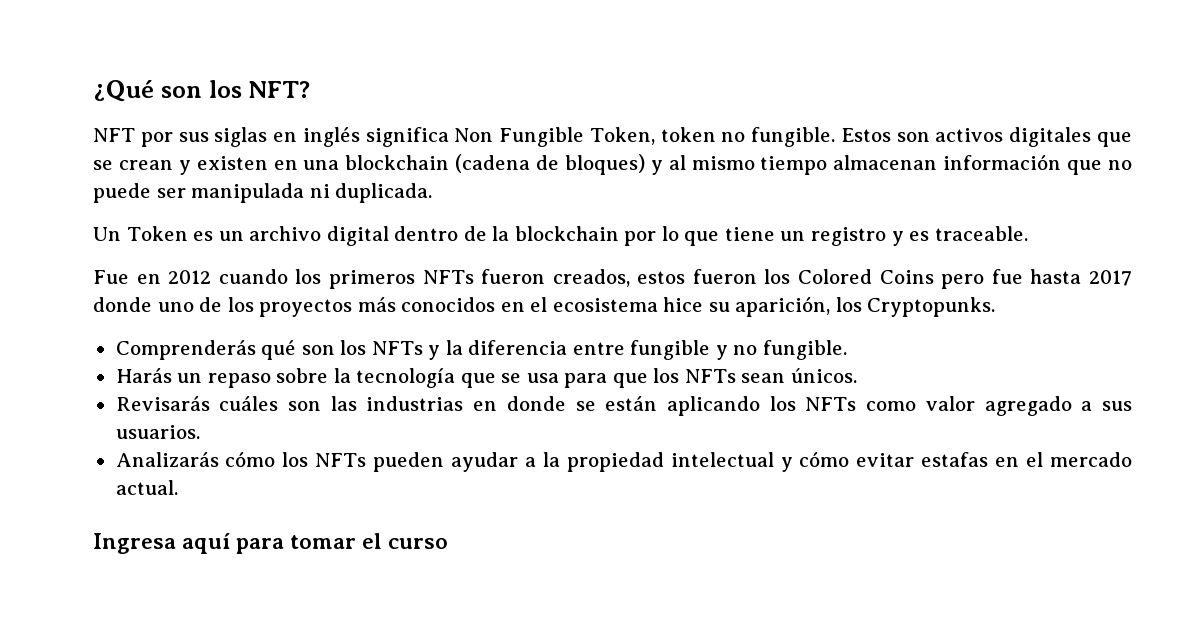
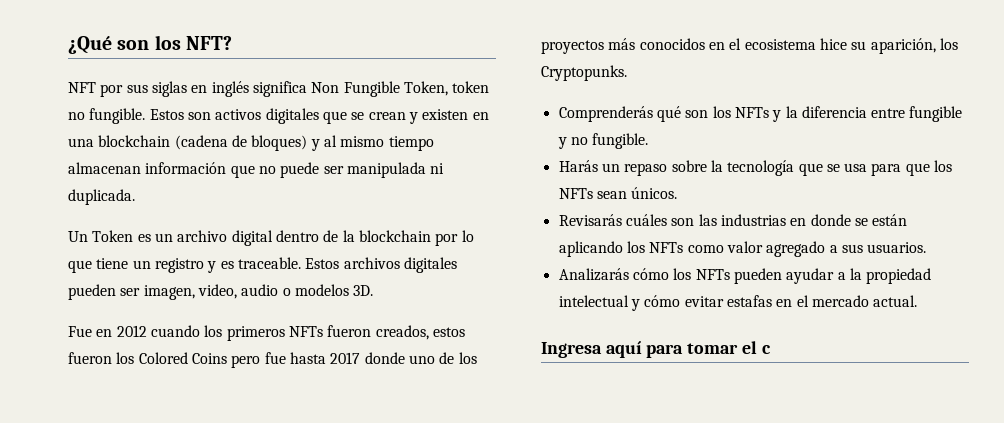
+ Estos archivos digitales pueden ser imagen, video, audio o modelos 3D.
- Ingresa aquí para tomar el curso
+ Ingresa aquí para tomar el c

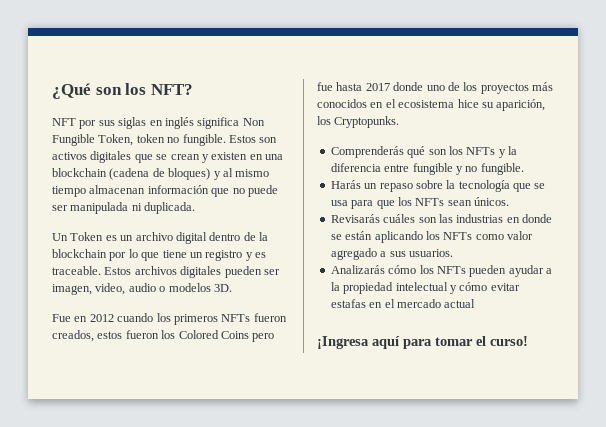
- Analizarás cómo los NFTs pueden ayudar a la propiedad intelectual y cómo evitar estafas en el mercado actual.
- Ingresa aquí para tomar el c
+ Analizarás cómo los NFTs pueden ayudar a la propiedad intelectual y cómo evitar estafas en el mercado actual
+ ¡Ingresa aquí para tomar el curso!

